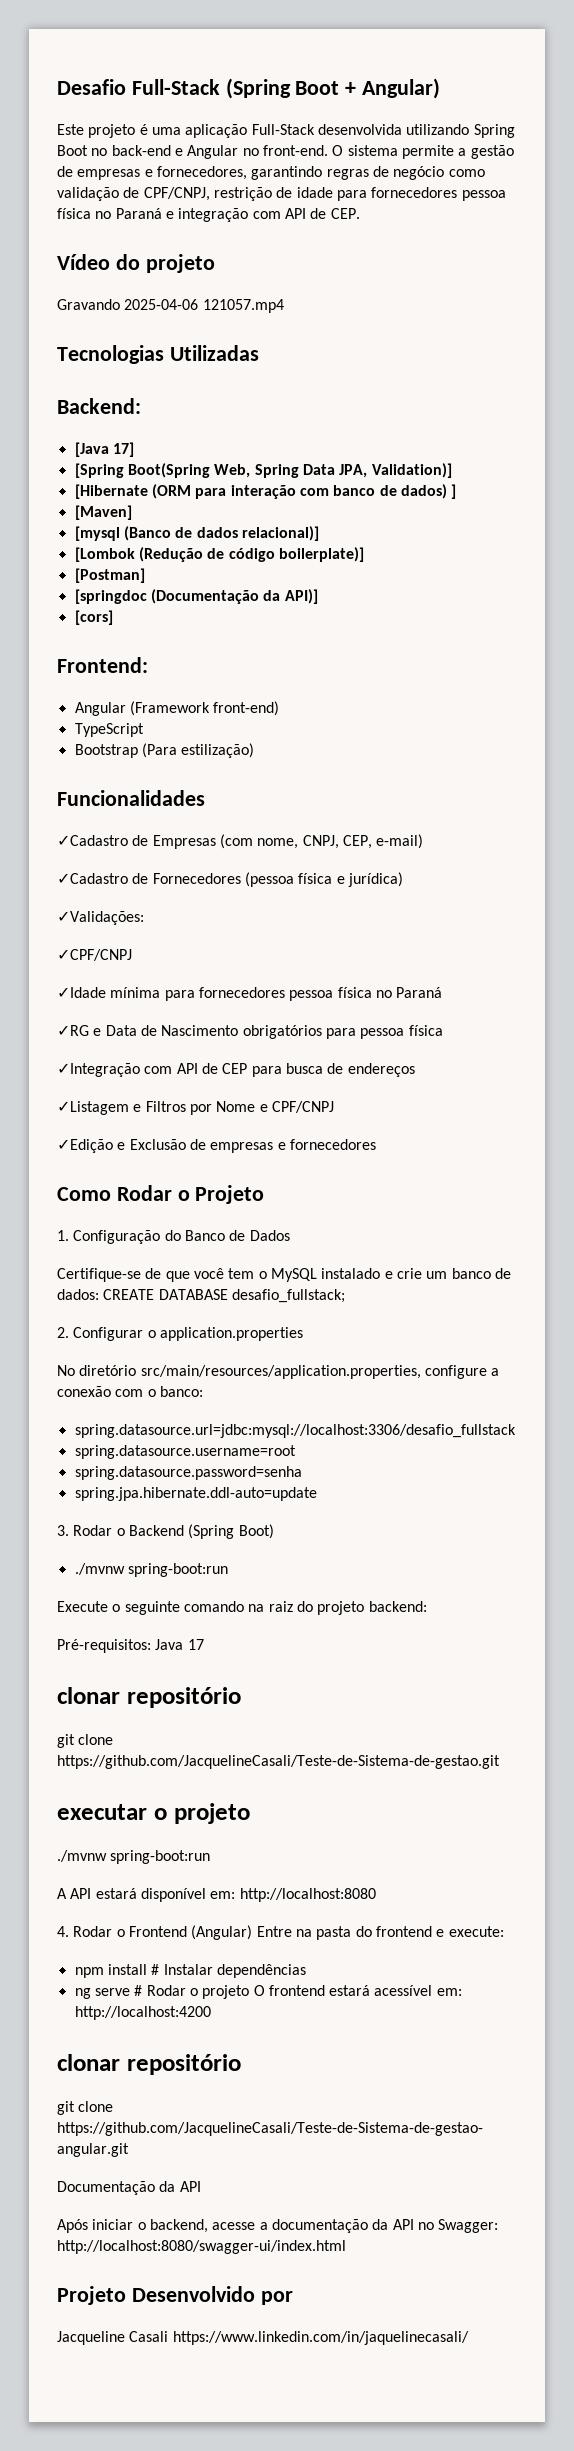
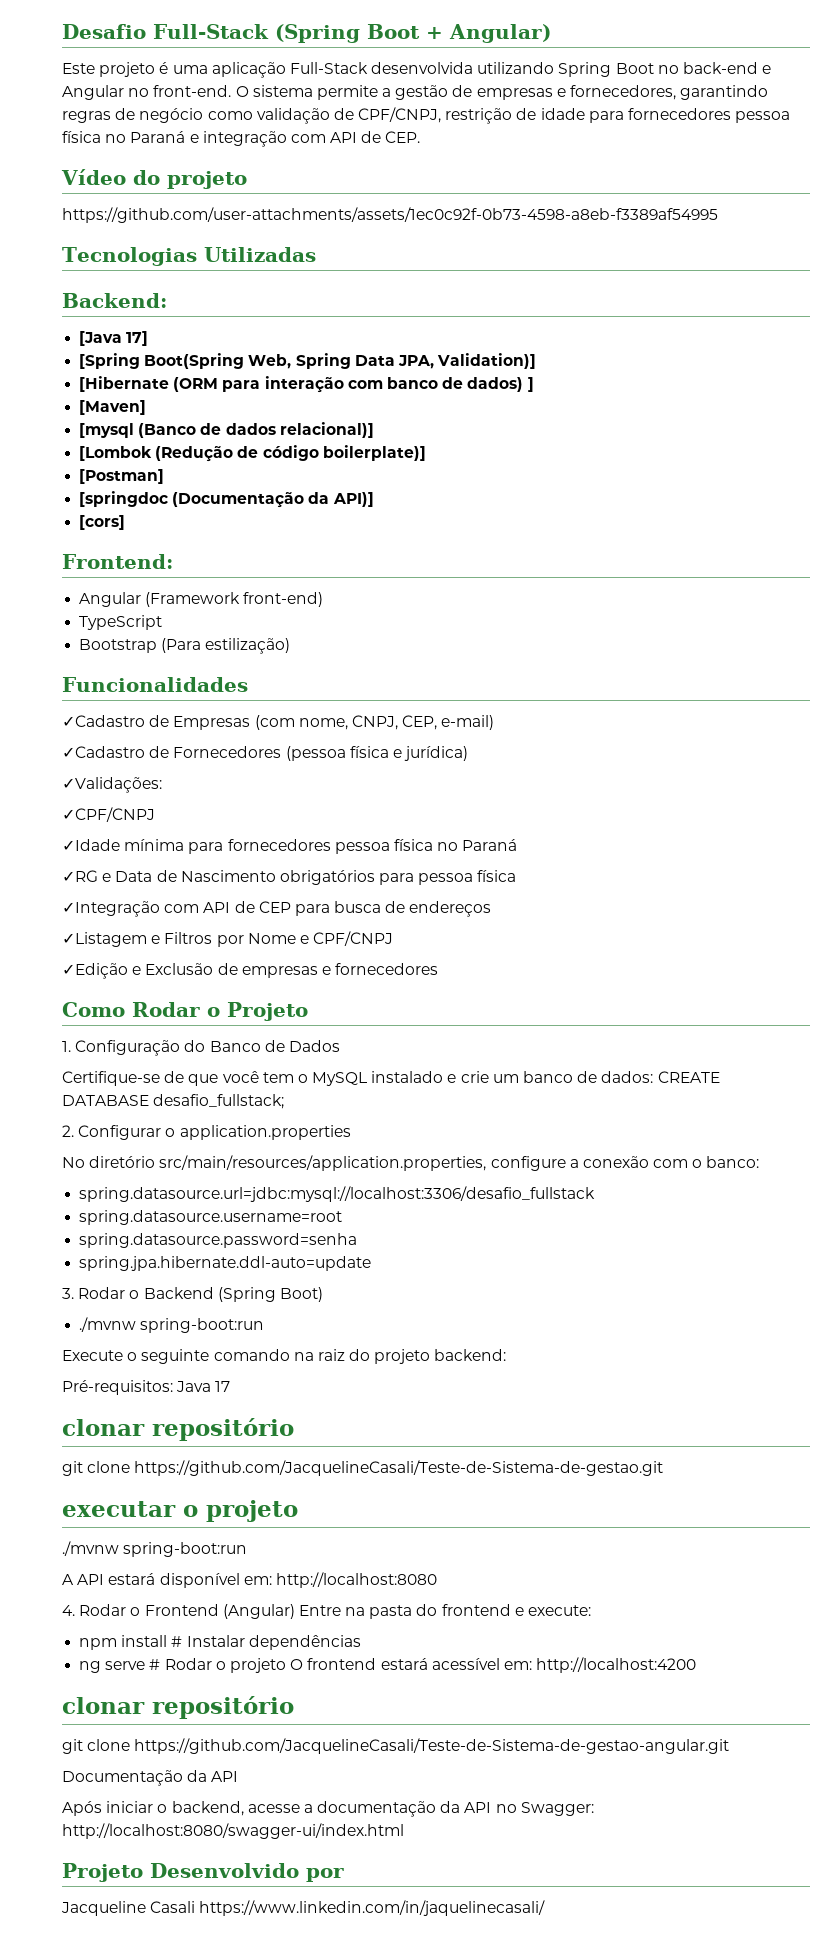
- Gravando 2025-04-06 121057.mp4
+ https://github.com/user-attachments/assets/1ec0c92f-0b73-4598-a8eb-f3389af54995

